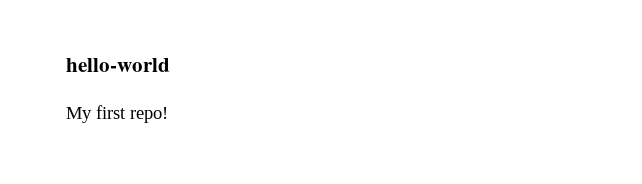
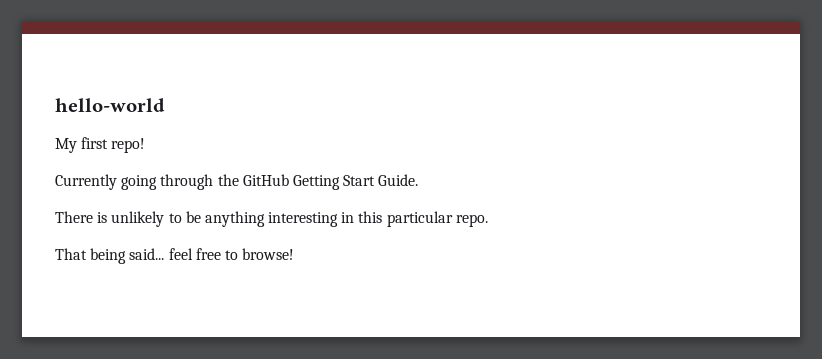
+ Currently going through the GitHub Getting Start Guide.
+ There is unlikely to be anything interesting in this particular repo.
+ That being said... feel free to browse!

